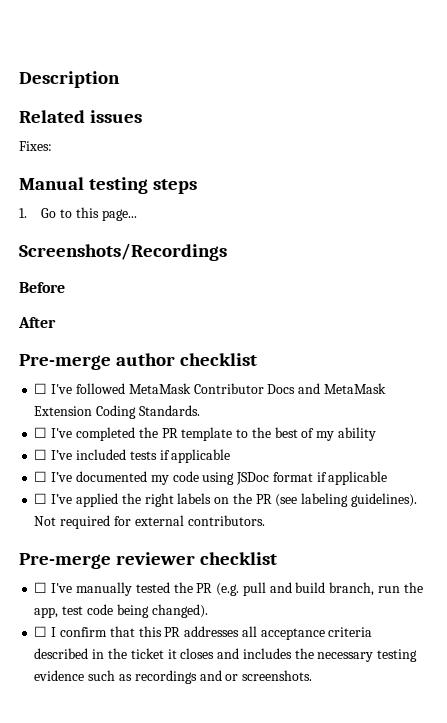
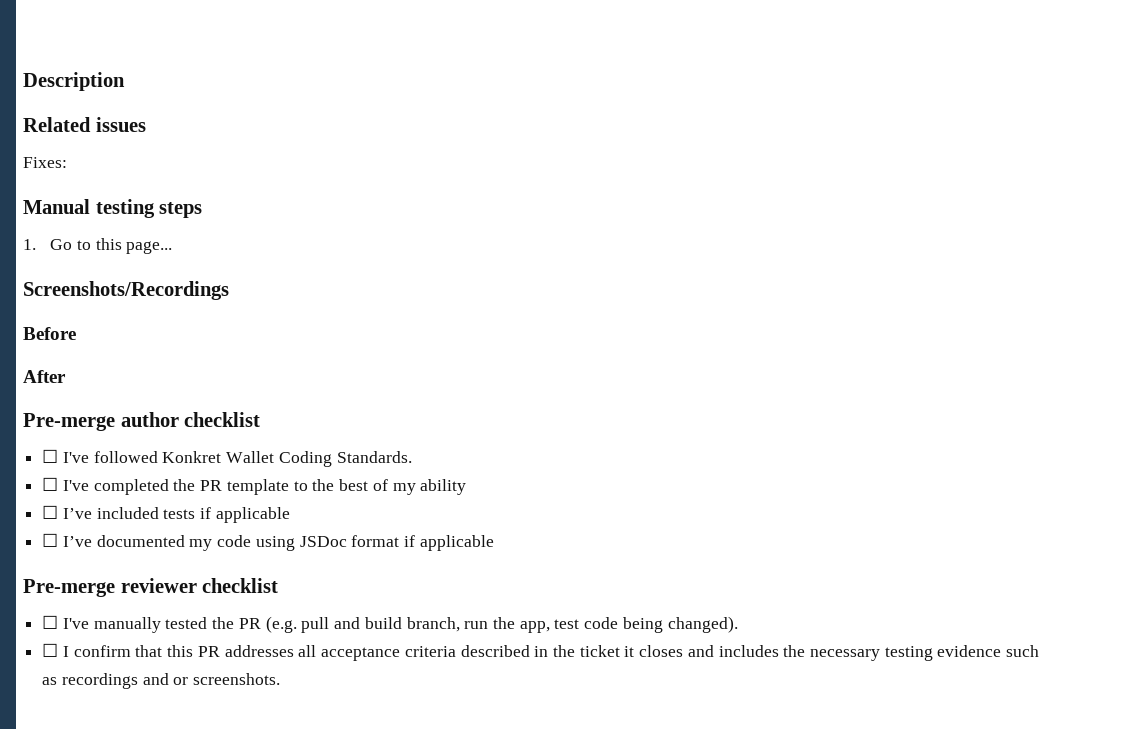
- ☐ I've followed MetaMask Contributor Docs and MetaMask Extension Coding Standards.
+ ☐ I've followed Konkret Wallet Coding Standards.
- ☐ I’ve applied the right labels on the PR (see labeling guidelines). Not required for external contributors.

